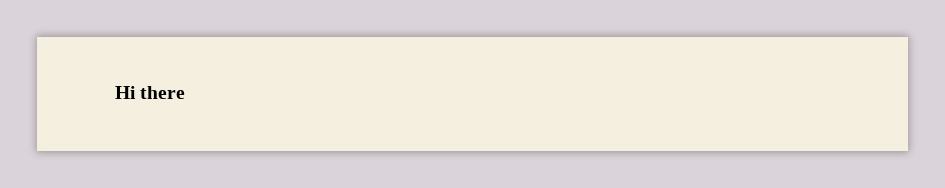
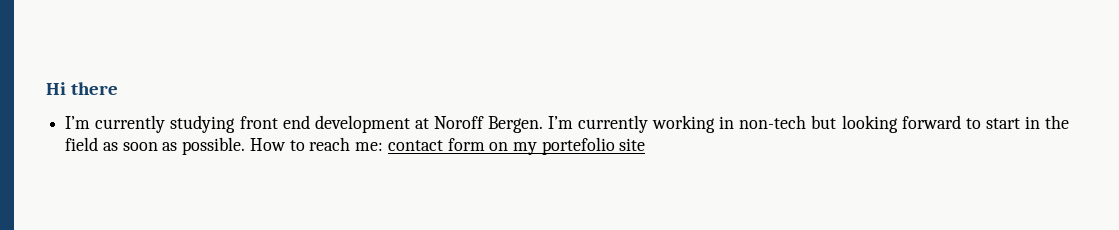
+ I’m currently studying front end development at Noroff Bergen. I’m currently working in non-tech but looking forward to start in the field as soon as possible. How to reach me: contact form on my portefolio site

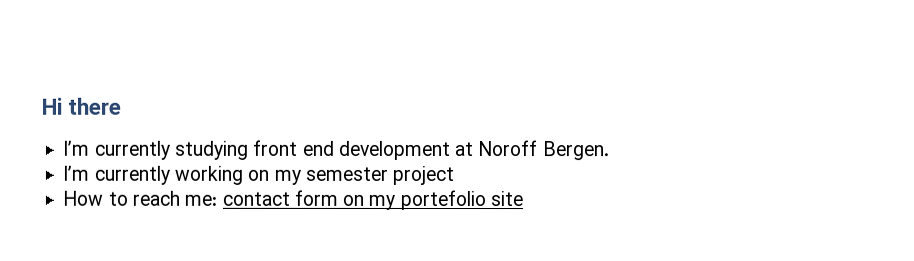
- I’m currently studying front end development at Noroff Bergen. I’m currently working in non-tech but looking forward to start in the field as soon as possible. How to reach me: contact form on my portefolio site
+ I’m currently studying front end development at Noroff Bergen.
+ I’m currently working on my semester project
+ How to reach me: contact form on my portefolio site

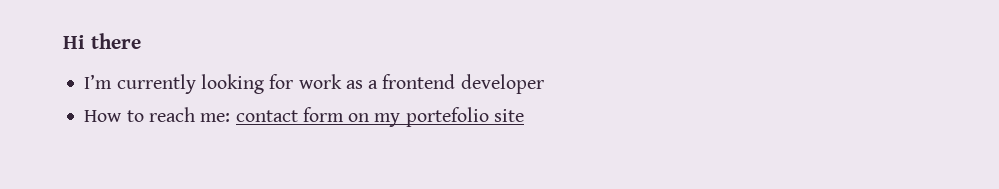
- I’m currently studying front end development at Noroff Bergen.
- I’m currently working on my semester project
+ I’m currently looking for work as a frontend developer

